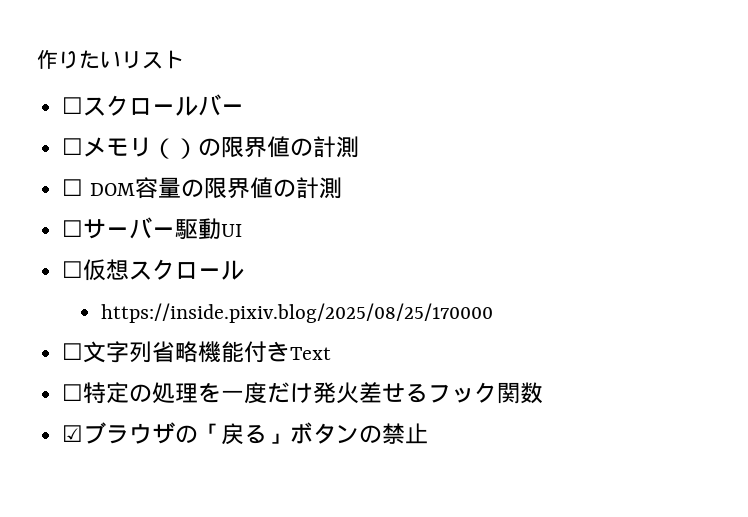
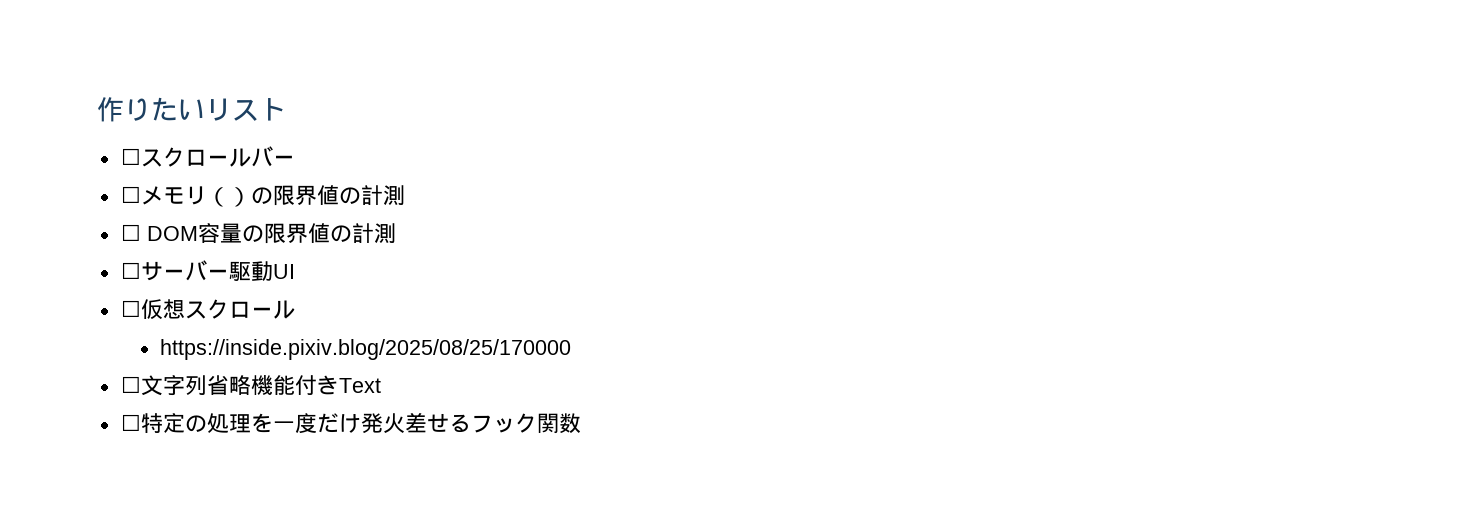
- ☑ブラウザの「戻る」ボタンの禁止

